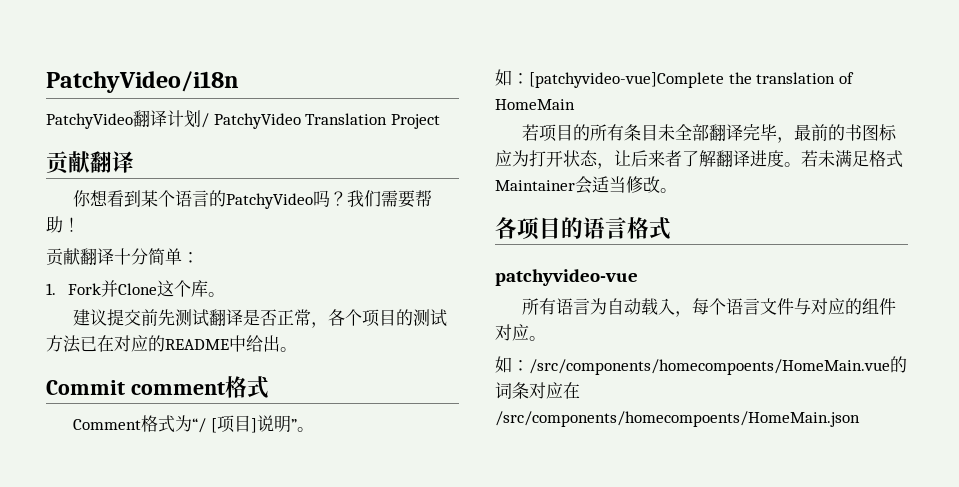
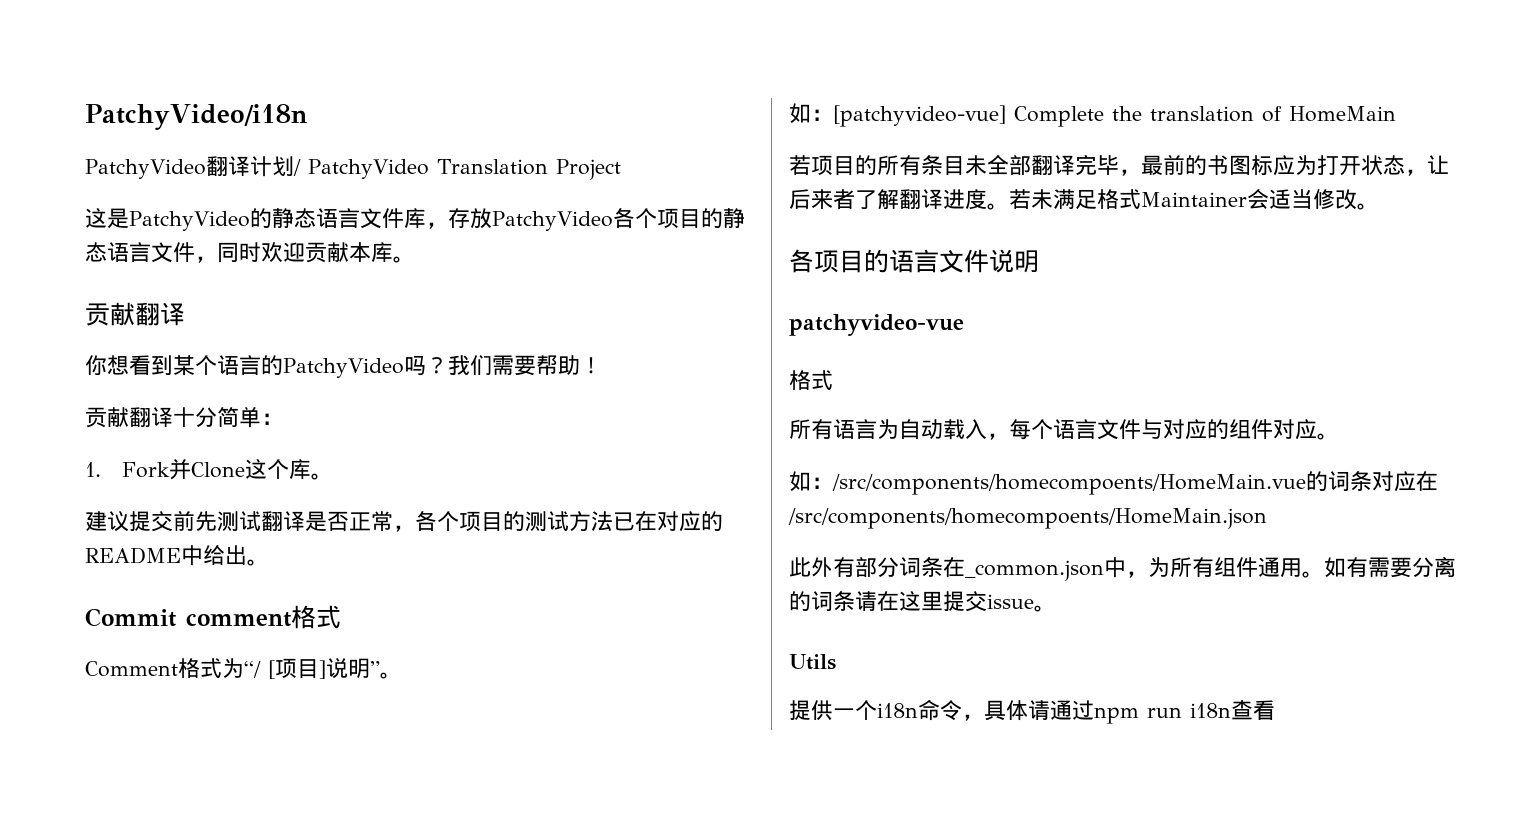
+ 这是PatchyVideo的静态语言文件库，存放PatchyVideo各个项目的静态语言文件，同时欢迎贡献本库。
- 如：[patchyvideo-vue]Complete the translation of HomeMain
+ 如：[patchyvideo-vue] Complete the translation of HomeMain
- 各项目的语言格式
+ 各项目的语言文件说明
  patchyvideo-vue
+ 格式
+ 此外有部分词条在_common.json中，为所有组件通用。如有需要分离的词条请在这里提交issue。
+ Utils
+ 提供一个i18n命令，具体请通过npm run i18n查看

